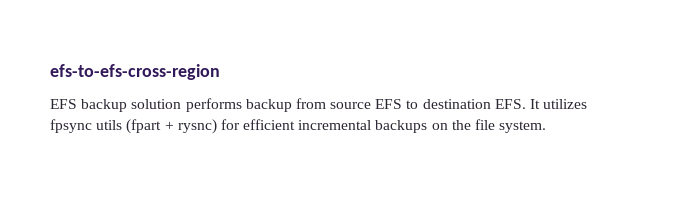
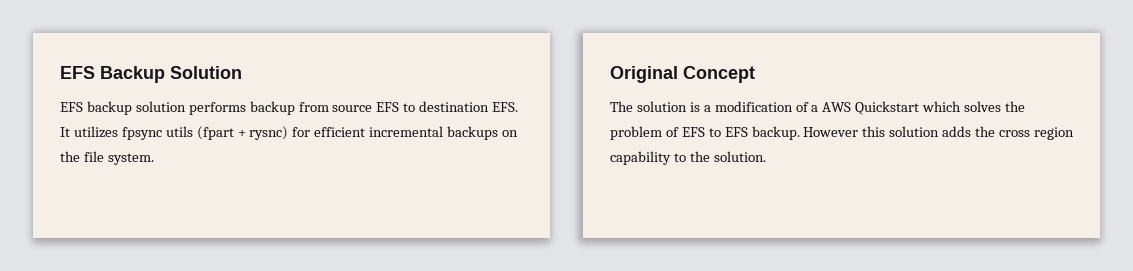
- efs-to-efs-cross-region
+ EFS Backup Solution
+ Original Concept
+ The solution is a modification of a AWS Quickstart which solves the problem of EFS to EFS backup. However this solution adds the cross region capability to the solution.

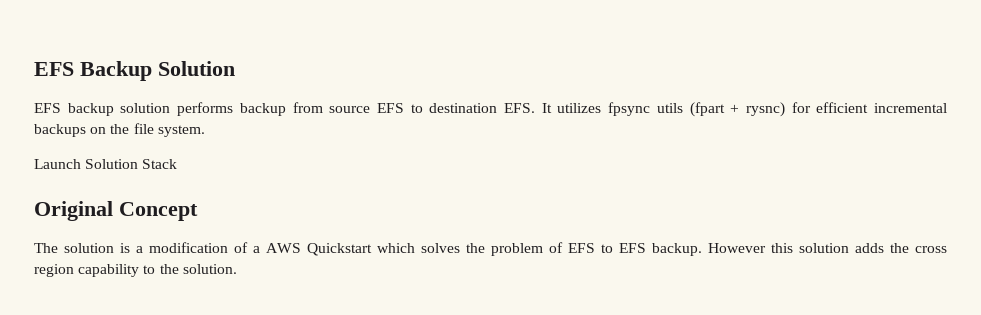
+ Launch Solution Stack

